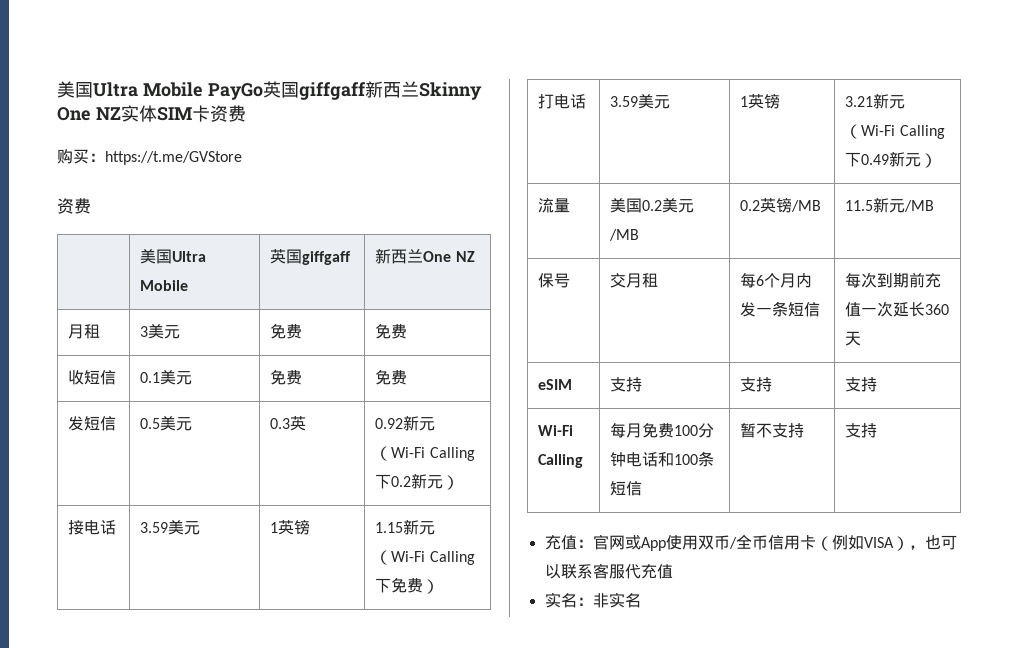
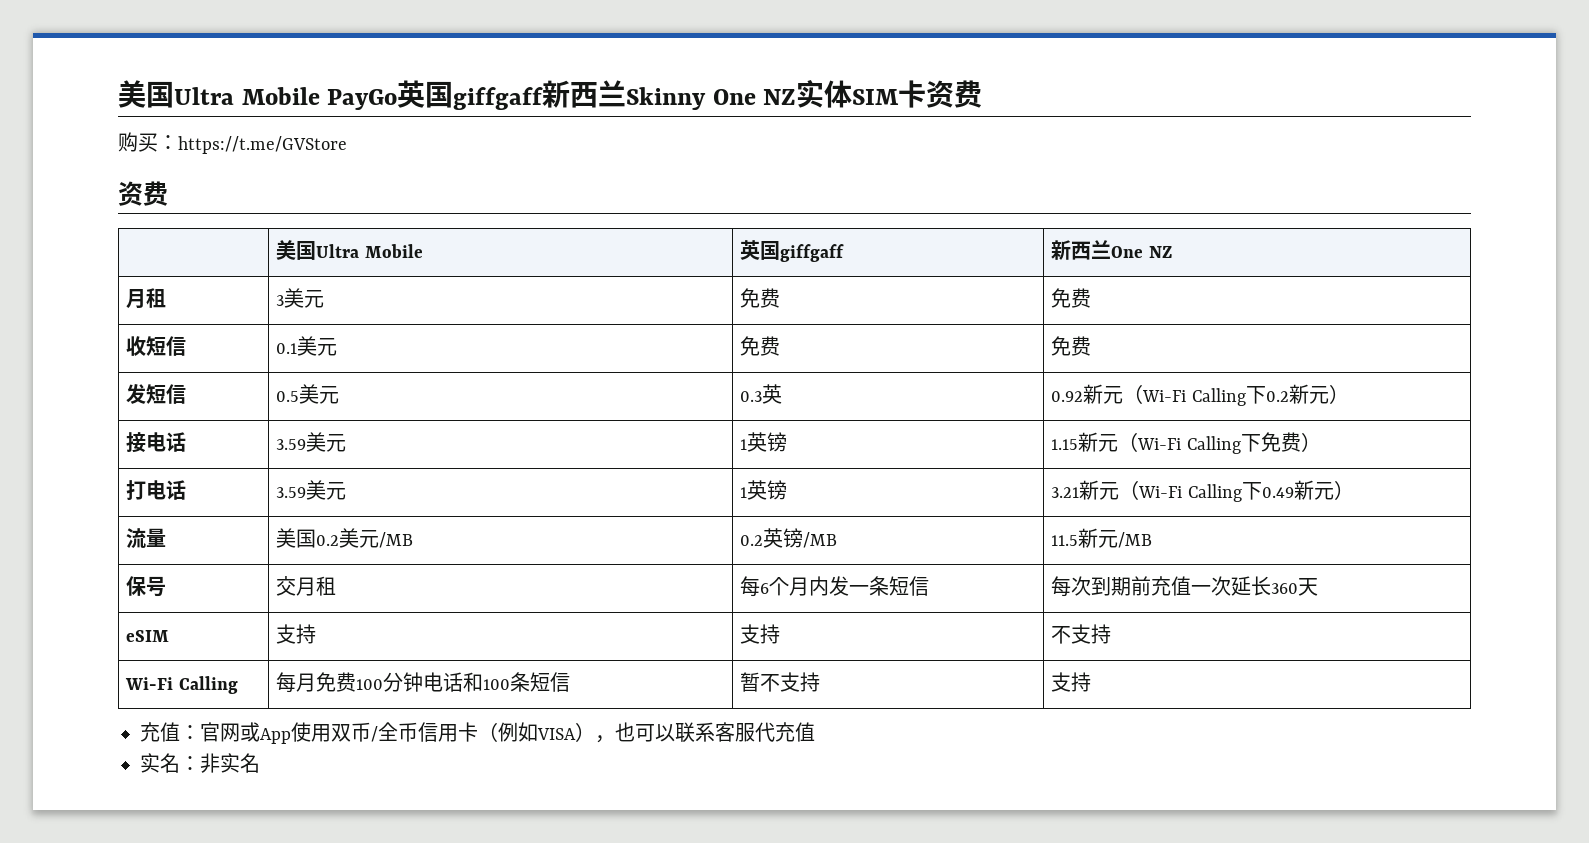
- eSIM | 支持 | 支持 | 支持
+ eSIM | 支持 | 支持 | 不支持

